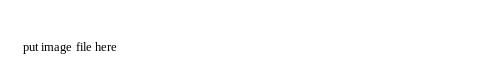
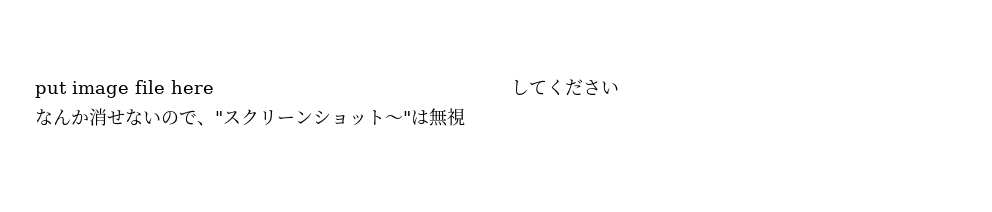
+ なんか消せないので、"スクリーンショット～"は無視してください

